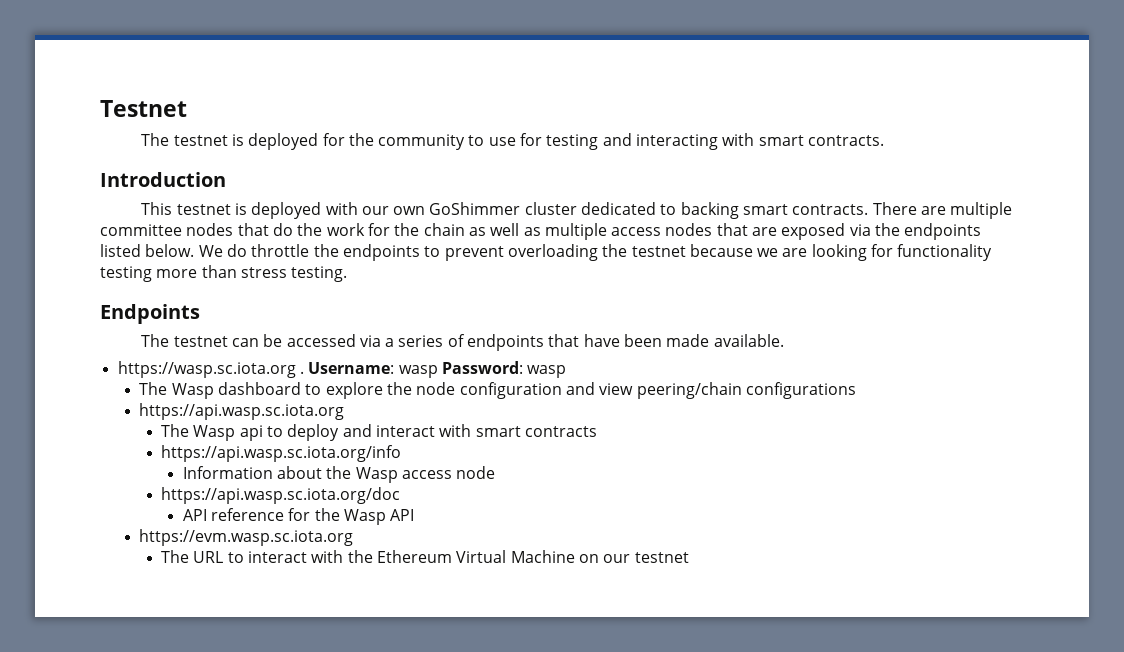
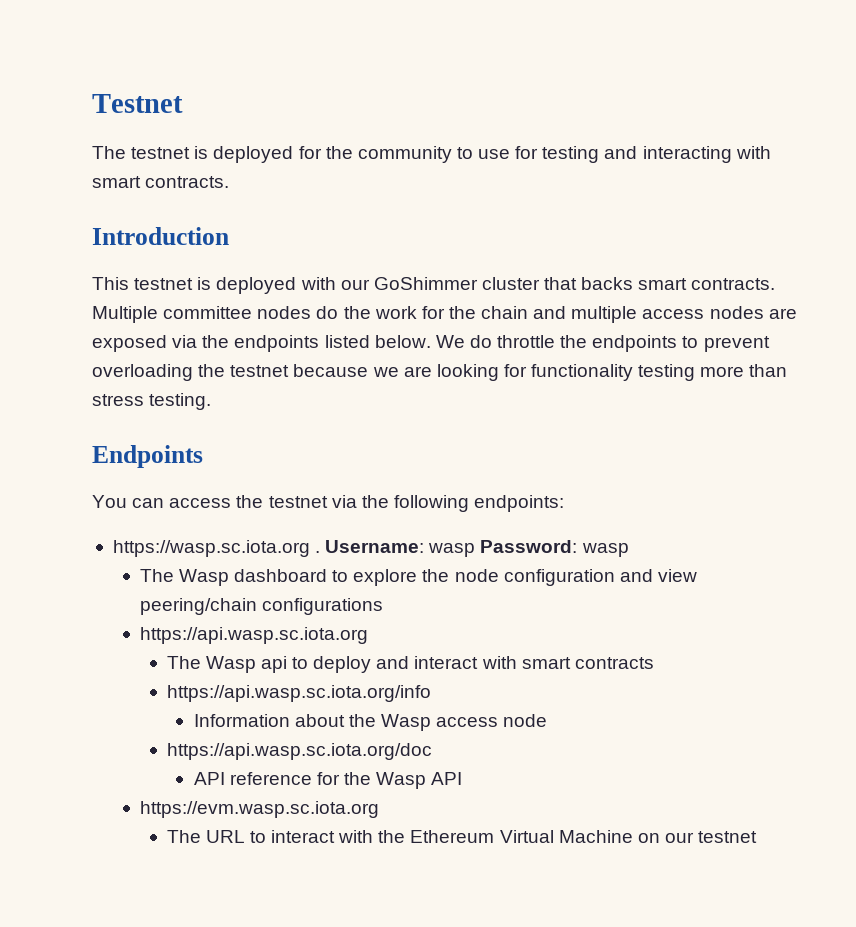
- This testnet is deployed with our own GoShimmer cluster dedicated to backing smart contracts. There are multiple committee nodes that do the work for the chain as well as multiple access nodes that are exposed via the endpoints listed below.
+ This testnet is deployed with our GoShimmer cluster that backs smart contracts. Multiple committee nodes do the work for the chain and multiple access nodes are exposed via the endpoints listed below.
- The testnet can be accessed via a series of endpoints that have been made available.
+ You can access the testnet via the following endpoints:

